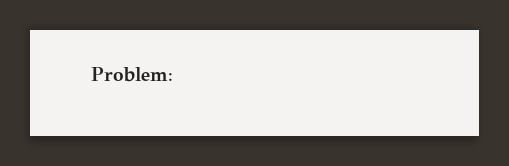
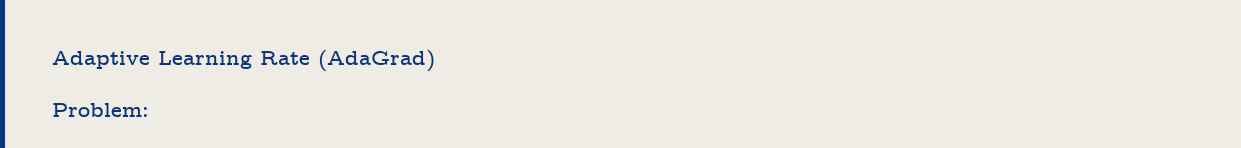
+ Adaptive Learning Rate (AdaGrad)

